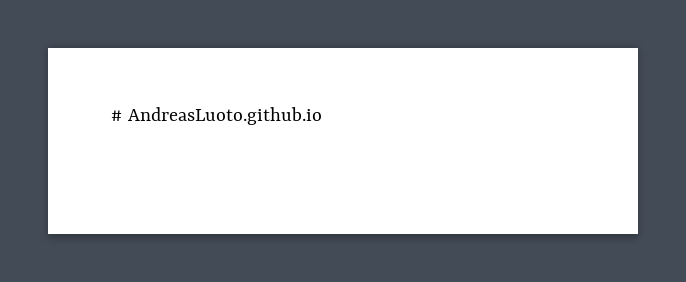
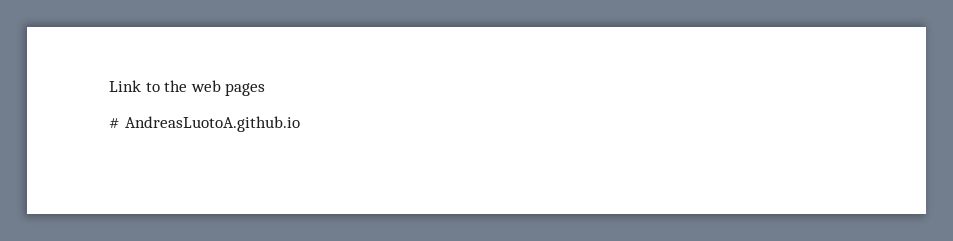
- # AndreasLuoto.github.io
+ Link to the web pages
+ # AndreasLuotoA.github.io

